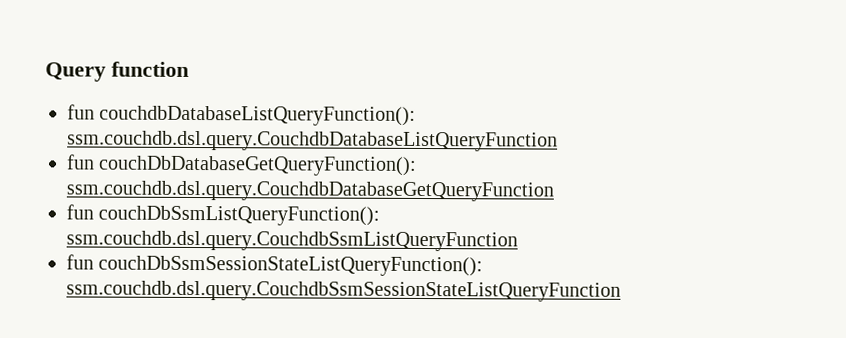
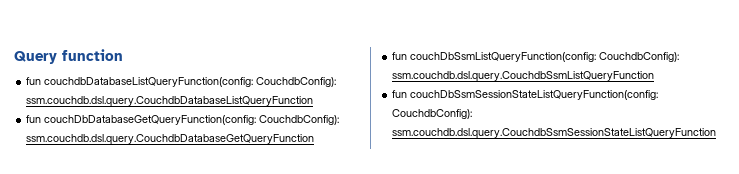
- fun couchdbDatabaseListQueryFunction(): ssm.couchdb.dsl.query.CouchdbDatabaseListQueryFunction
+ fun couchdbDatabaseListQueryFunction(config: CouchdbConfig): ssm.couchdb.dsl.query.CouchdbDatabaseListQueryFunction
- fun couchDbDatabaseGetQueryFunction(): ssm.couchdb.dsl.query.CouchdbDatabaseGetQueryFunction
+ fun couchDbDatabaseGetQueryFunction(config: CouchdbConfig): ssm.couchdb.dsl.query.CouchdbDatabaseGetQueryFunction
- fun couchDbSsmListQueryFunction(): ssm.couchdb.dsl.query.CouchdbSsmListQueryFunction
+ fun couchDbSsmListQueryFunction(config: CouchdbConfig): ssm.couchdb.dsl.query.CouchdbSsmListQueryFunction
- fun couchDbSsmSessionStateListQueryFunction(): ssm.couchdb.dsl.query.CouchdbSsmSessionStateListQueryFunction
+ fun couchDbSsmSessionStateListQueryFunction(config: CouchdbConfig): ssm.couchdb.dsl.query.CouchdbSsmSessionStateListQueryFunction

